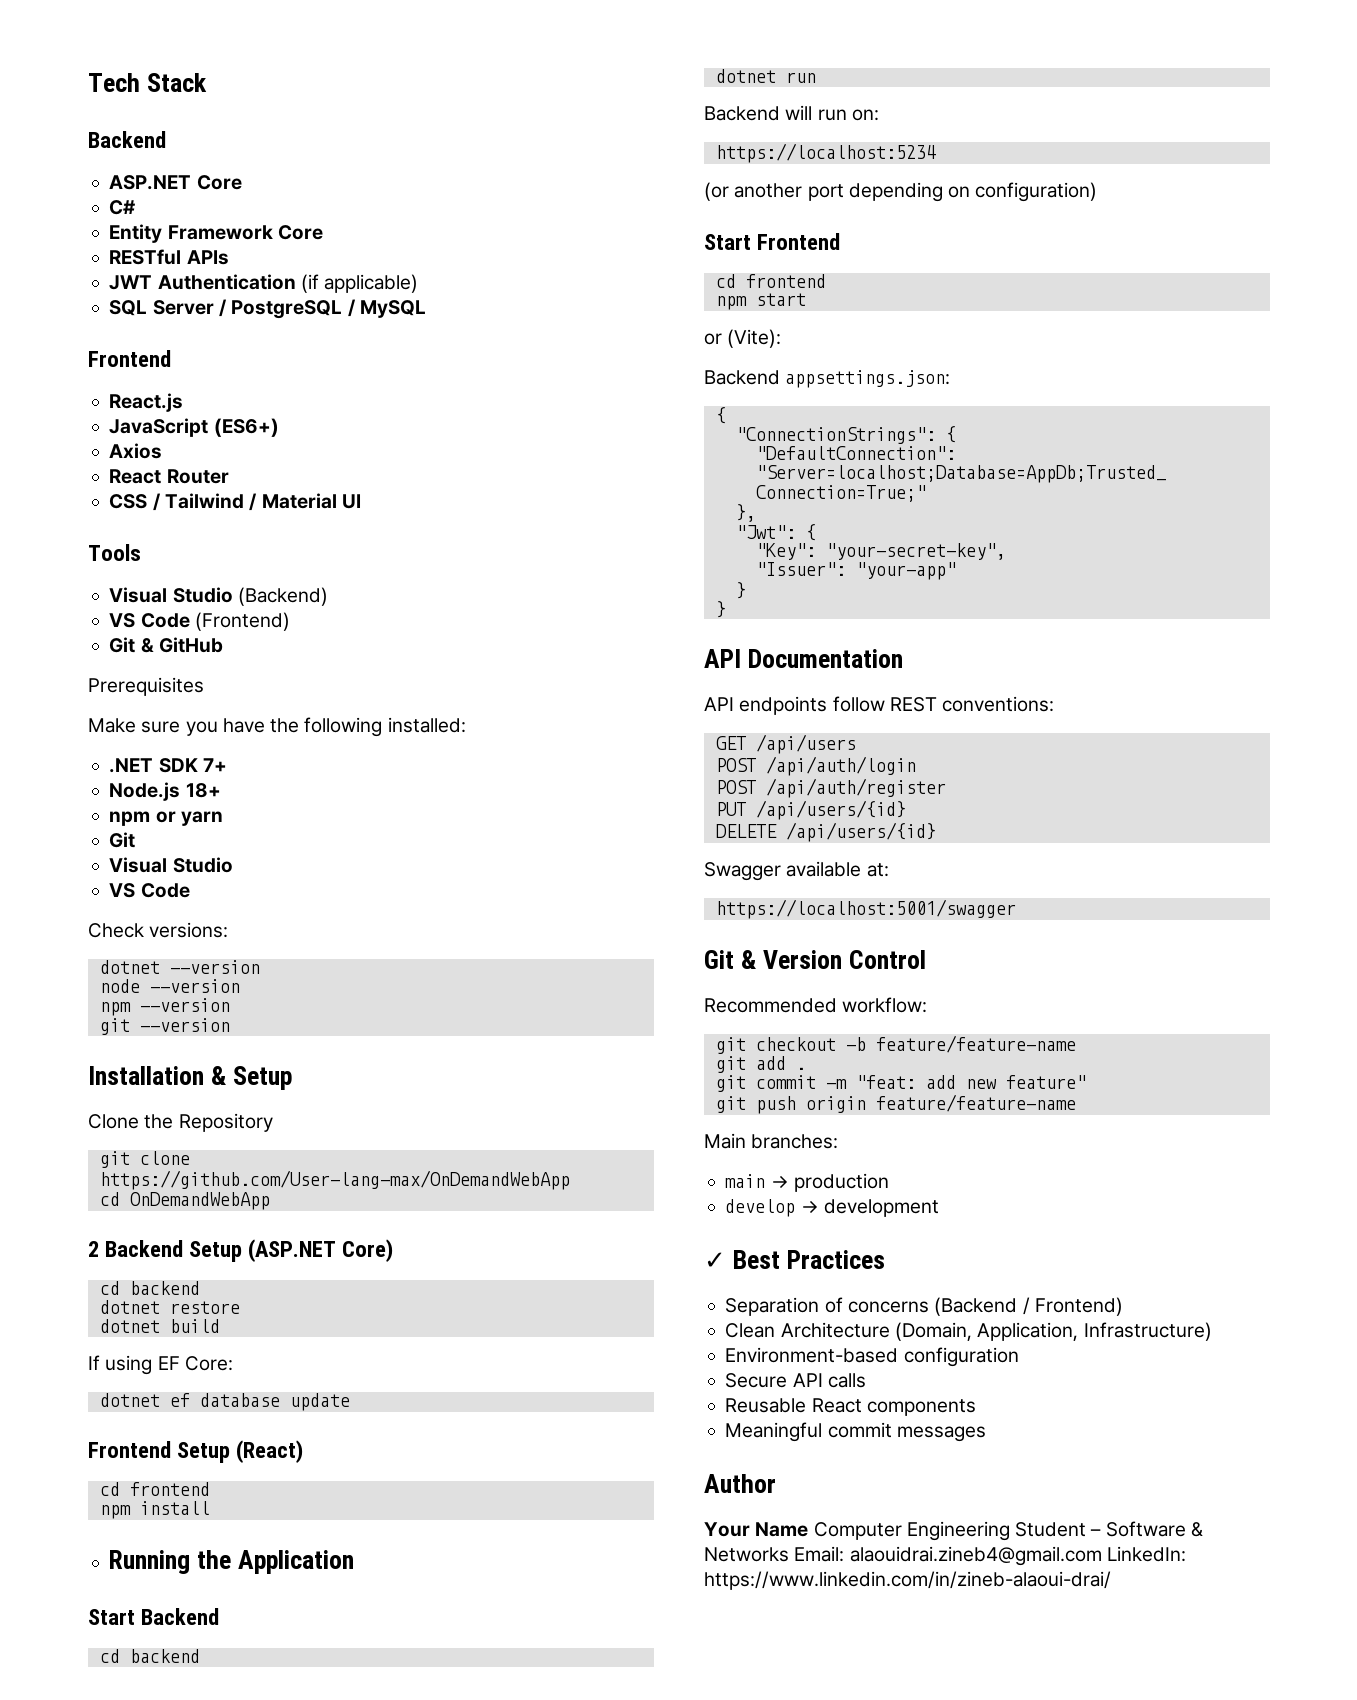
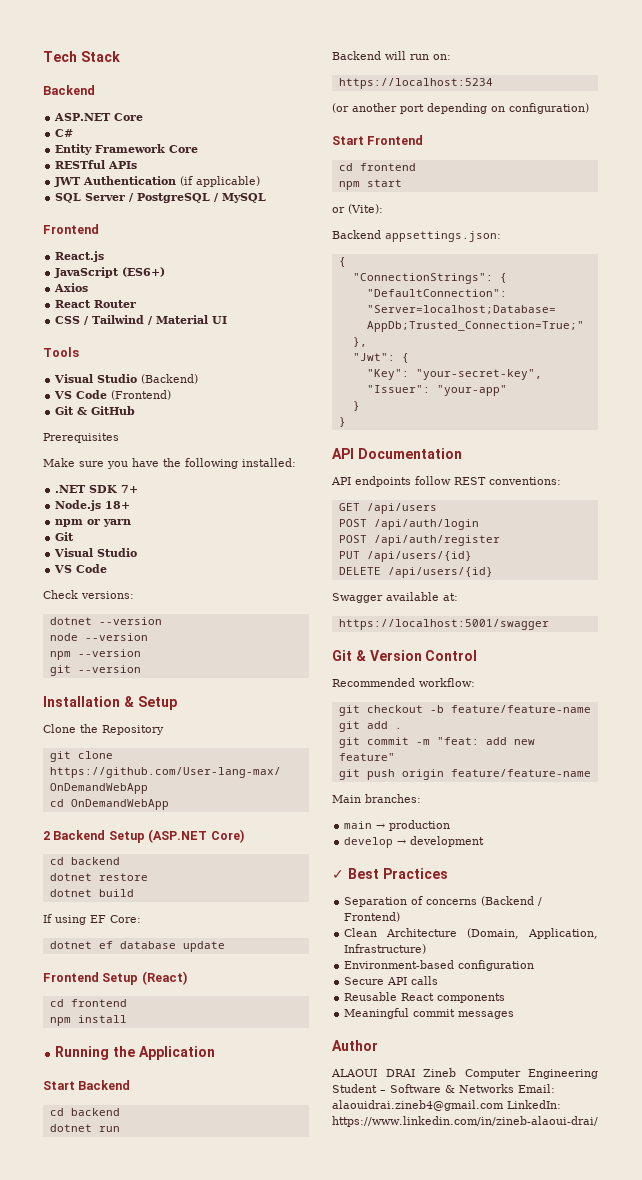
- Your Name Computer Engineering Student – Software & Networks Email: alaouidrai.zineb4@gmail.com LinkedIn: https://www.linkedin.com/in/zineb-alaoui-drai/
+ ALAOUI DRAI Zineb Computer Engineering Student – Software & Networks Email: alaouidrai.zineb4@gmail.com LinkedIn: https://www.linkedin.com/in/zineb-alaoui-drai/

